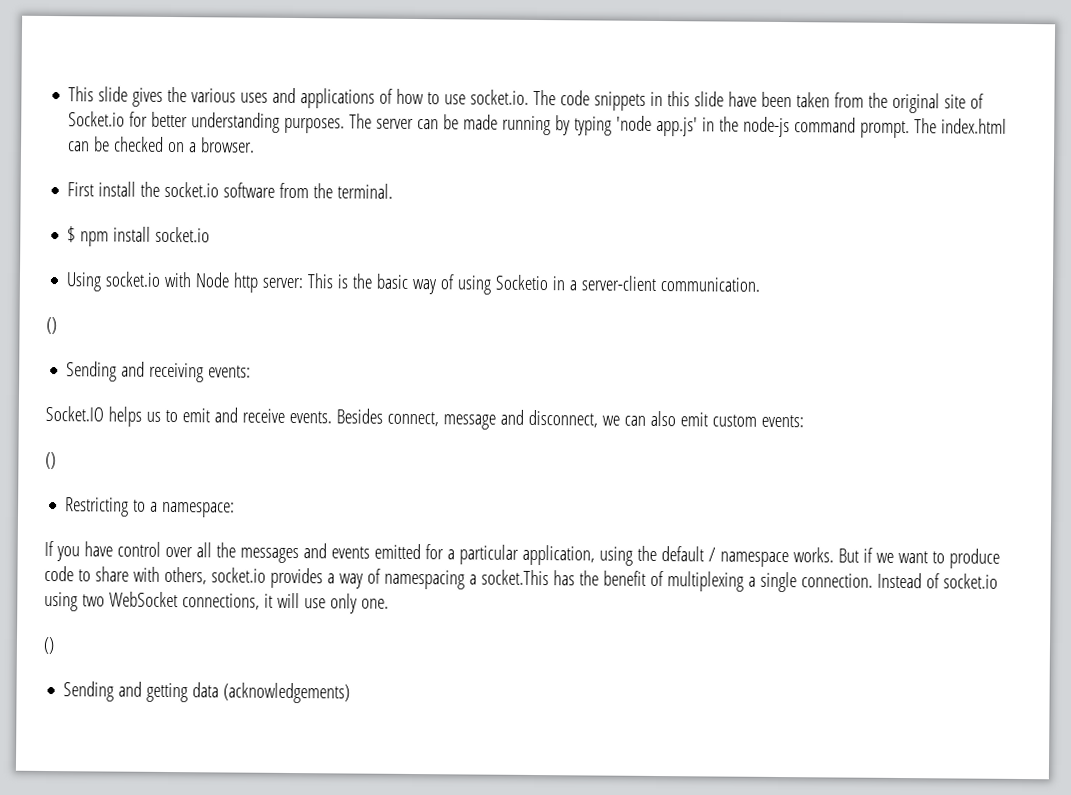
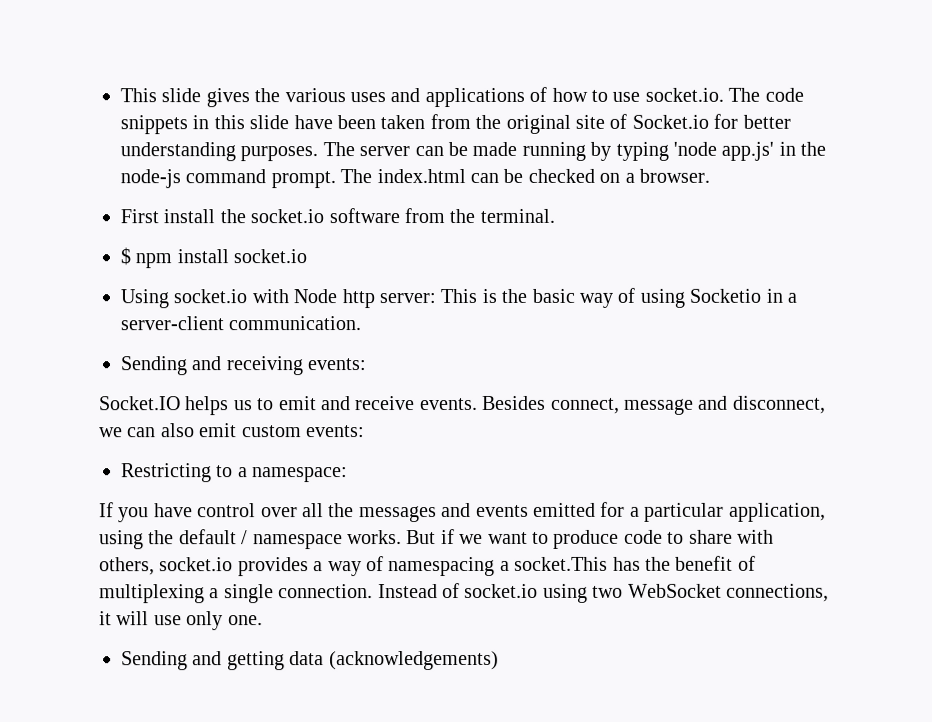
  Using socket.io with Node http server: This is the basic way of using Socketio in a server-client communication.
- ()
  Besides connect, message and disconnect, we can also emit custom events:
- ()
  Instead of socket.io using two WebSocket connections, it will use only one.
- ()

